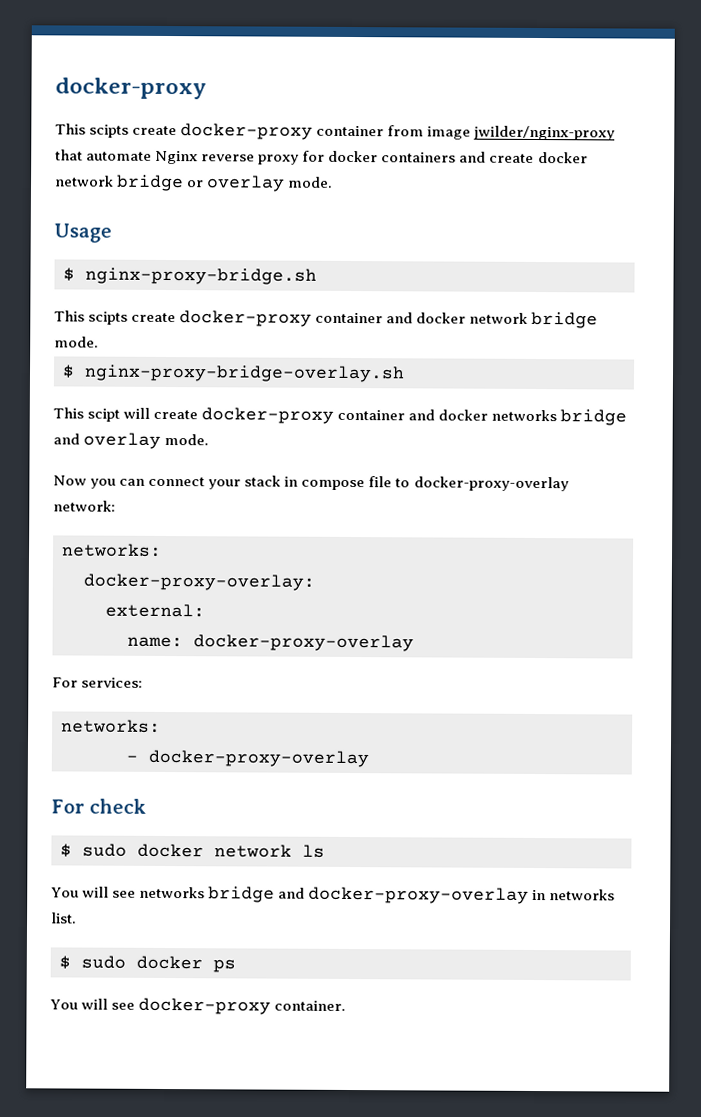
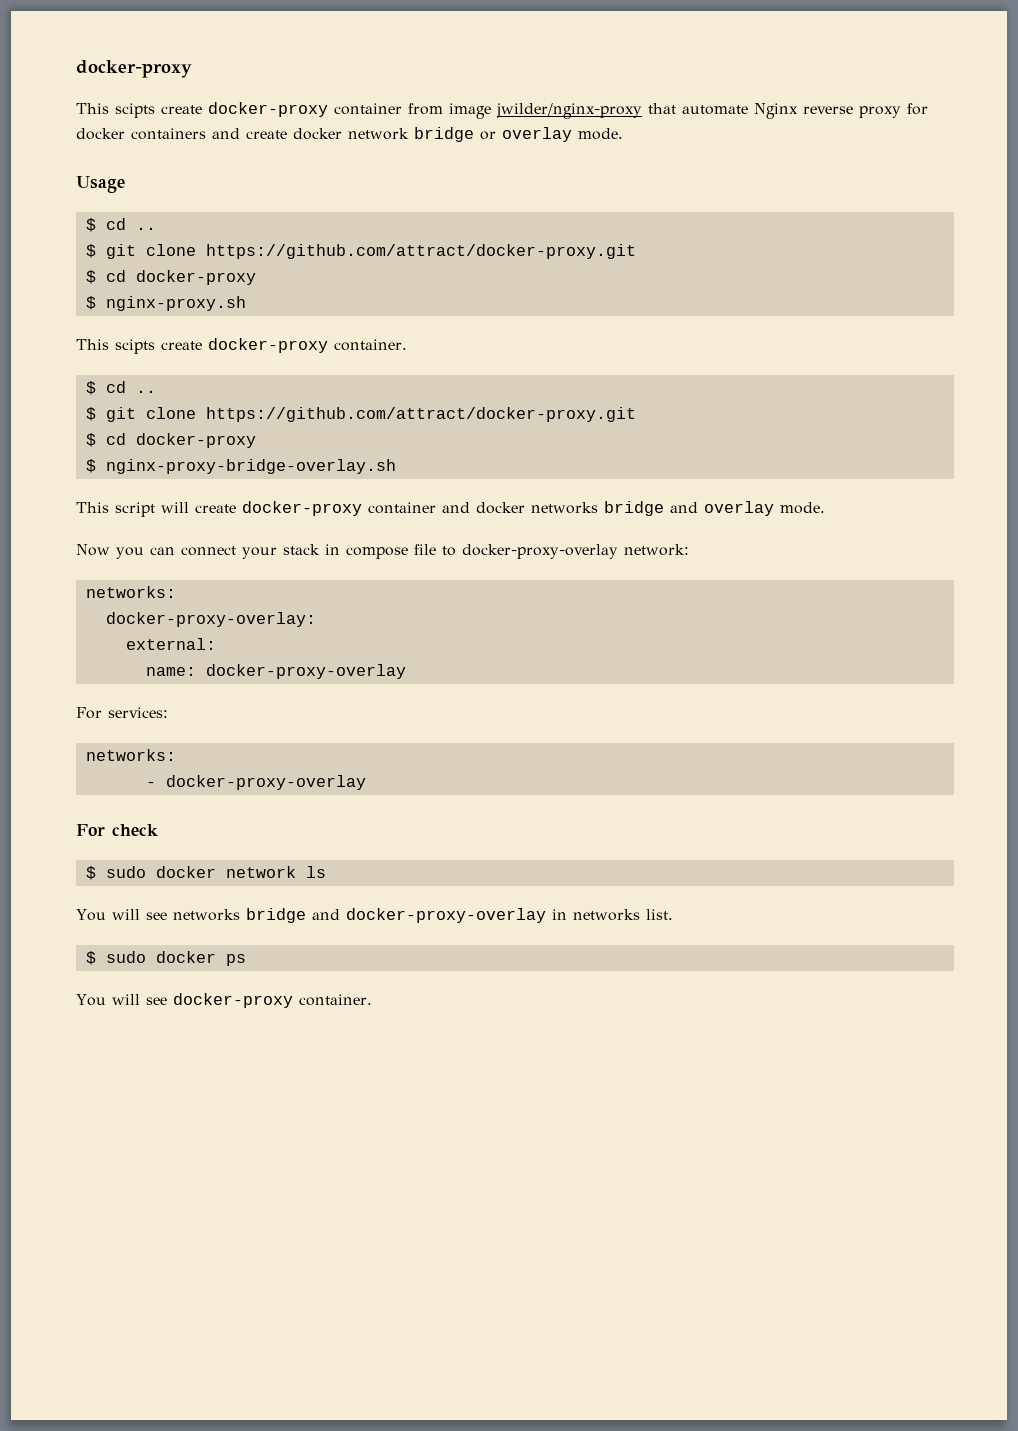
  Usage
- $ nginx-proxy-bridge.sh
- This scipts create docker-proxy container and docker network bridge mode.
+ $ cd ..
+ $ git clone https://github.com/attract/docker-proxy.git
+ $ cd docker-proxy
+ $ nginx-proxy.sh
+ This scipts create docker-proxy container.
+ $ cd ..
+ $ git clone https://github.com/attract/docker-proxy.git
+ $ cd docker-proxy
- This scipt will create docker-proxy container and docker networks bridge and overlay mode.
+ This script will create docker-proxy container and docker networks bridge and overlay mode.

